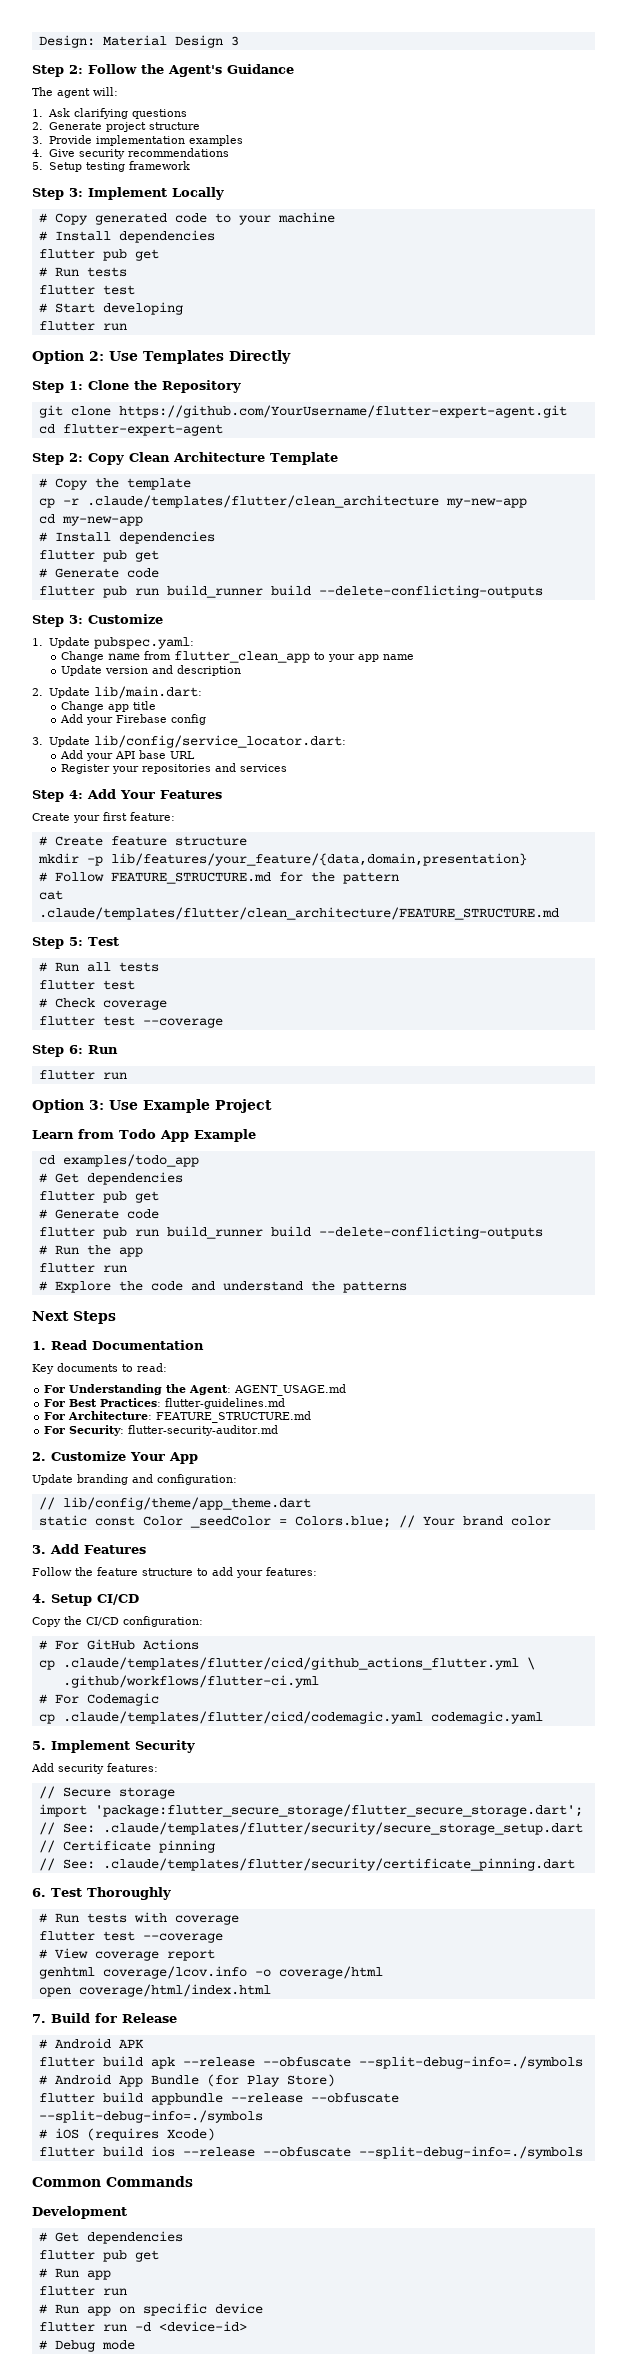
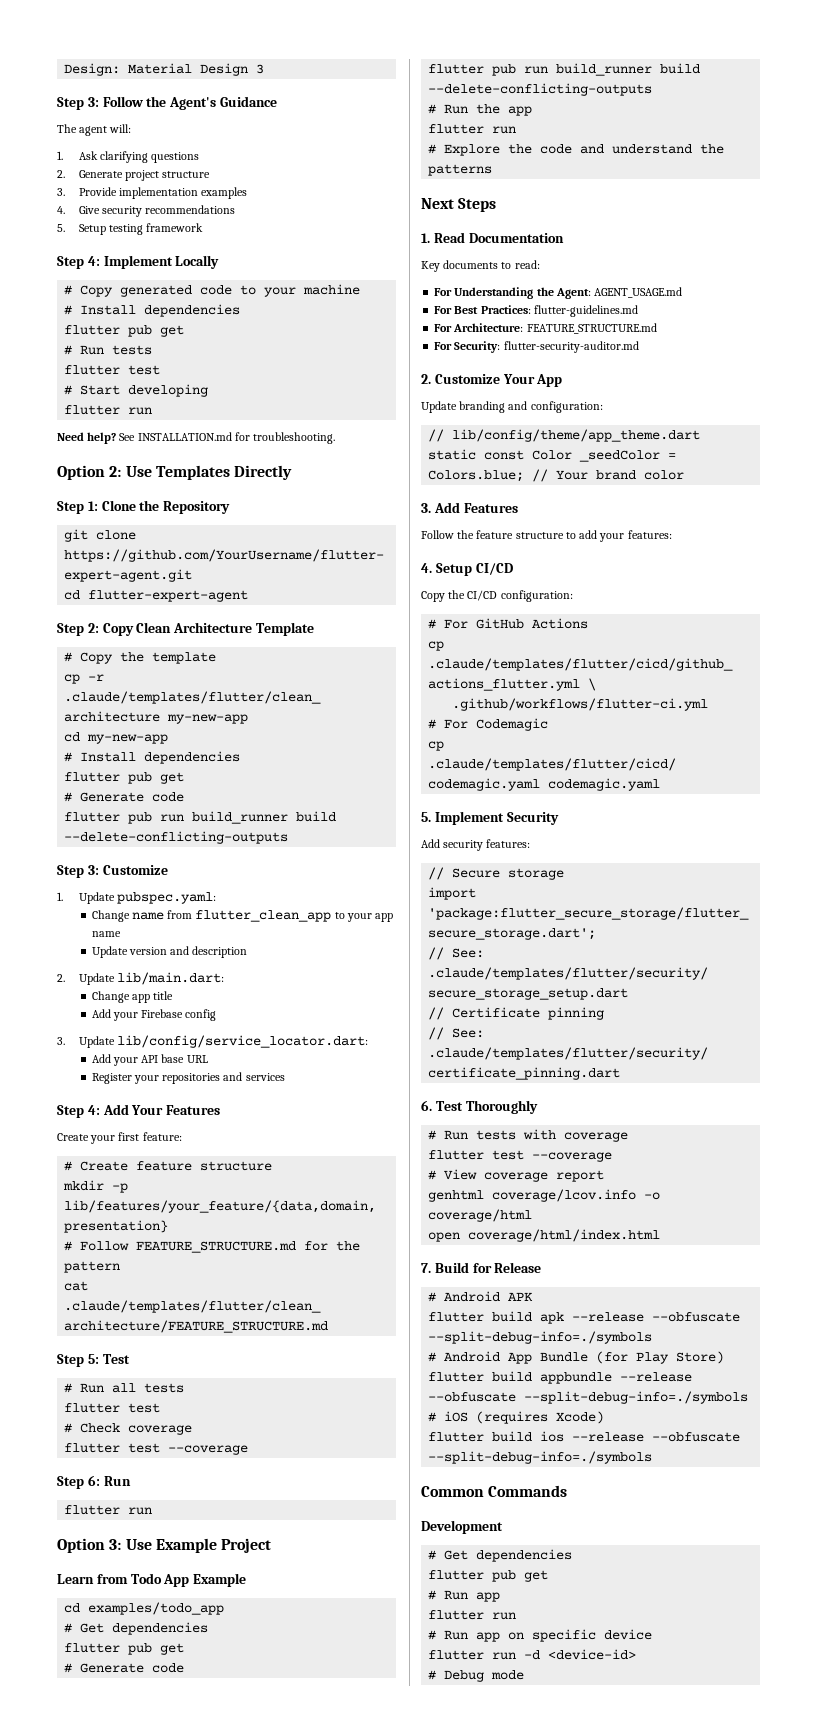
- Step 2: Follow the Agent's Guidance
+ Step 3: Follow the Agent's Guidance
- Step 3: Implement Locally
+ Step 4: Implement Locally
+ Need help? See INSTALLATION.md for troubleshooting.

